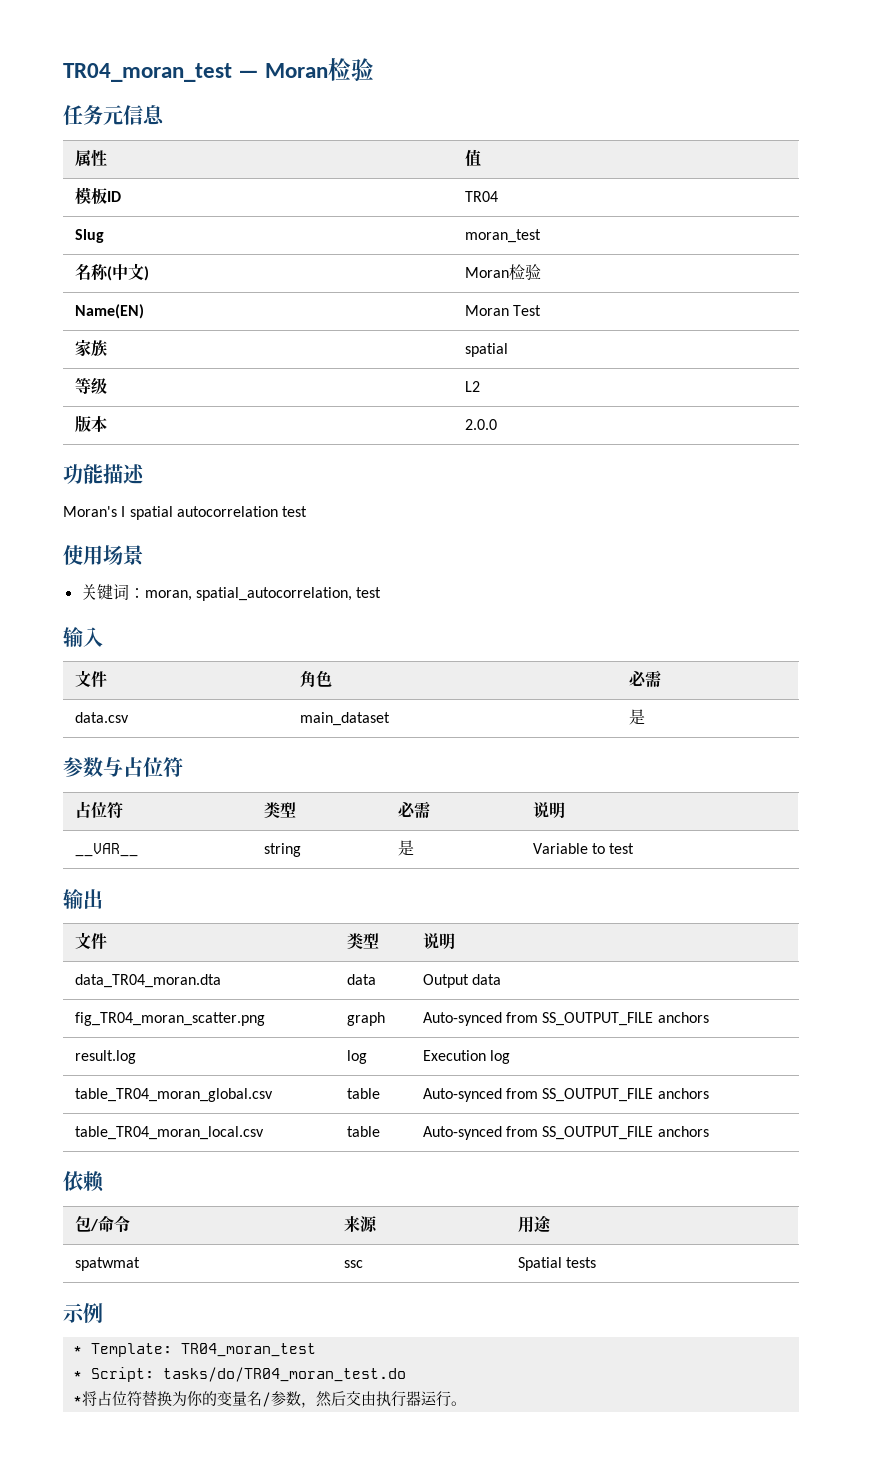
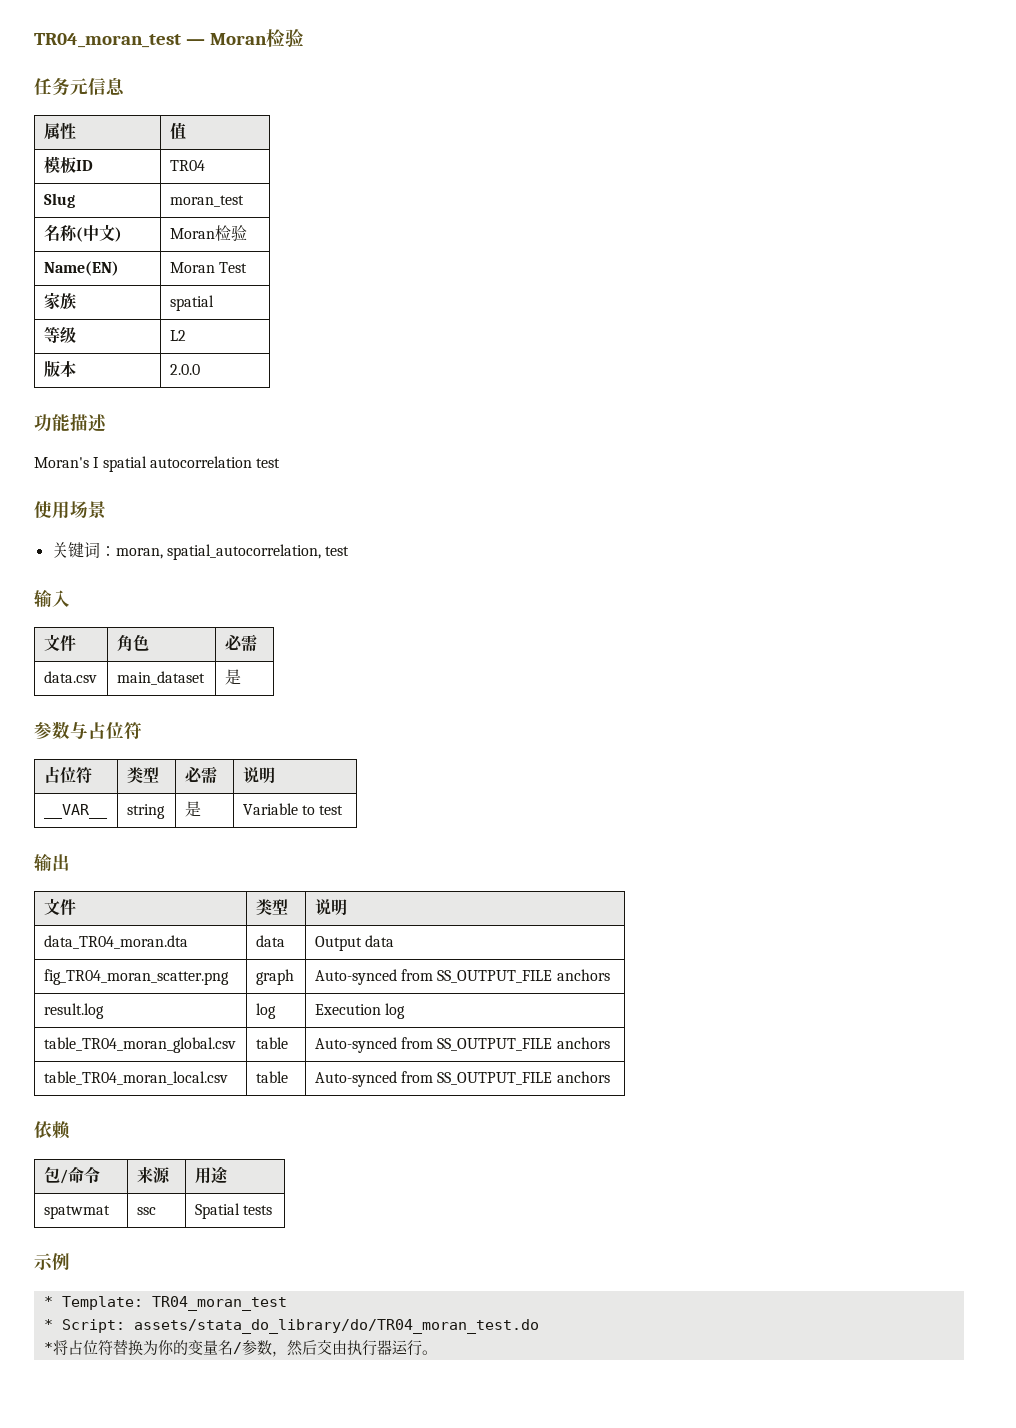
- * Script: tasks/do/TR04_moran_test.do
+ * Script: assets/stata_do_library/do/TR04_moran_test.do

